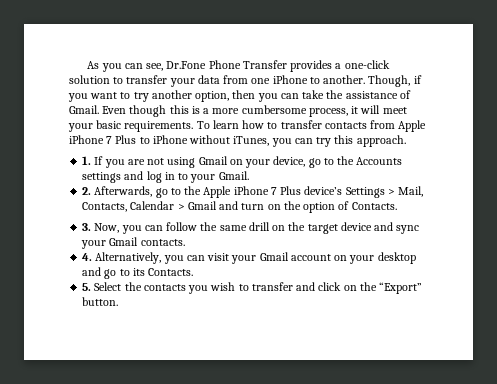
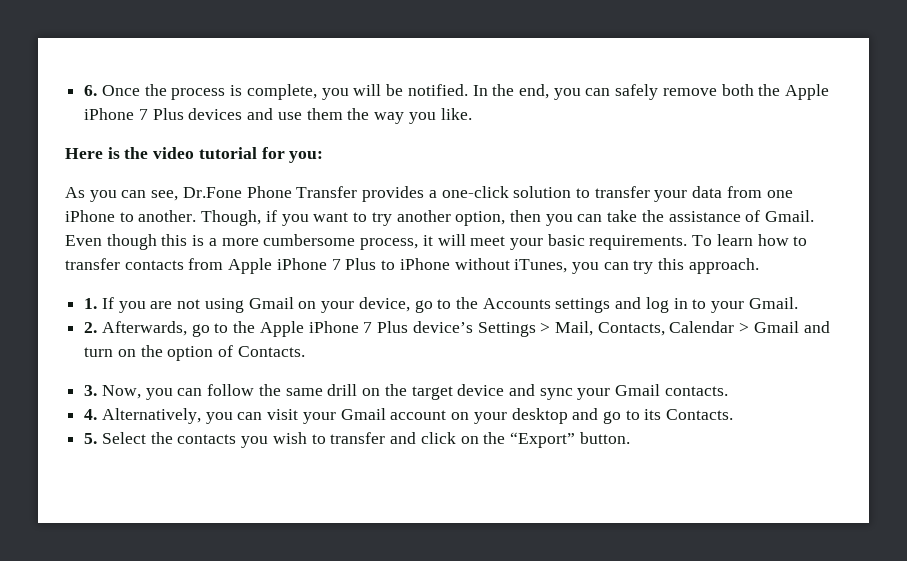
+ 6. Once the process is complete, you will be notified. In the end, you can safely remove both the Apple iPhone 7 Plus devices and use them the way you like.
+ Here is the video tutorial for you:

